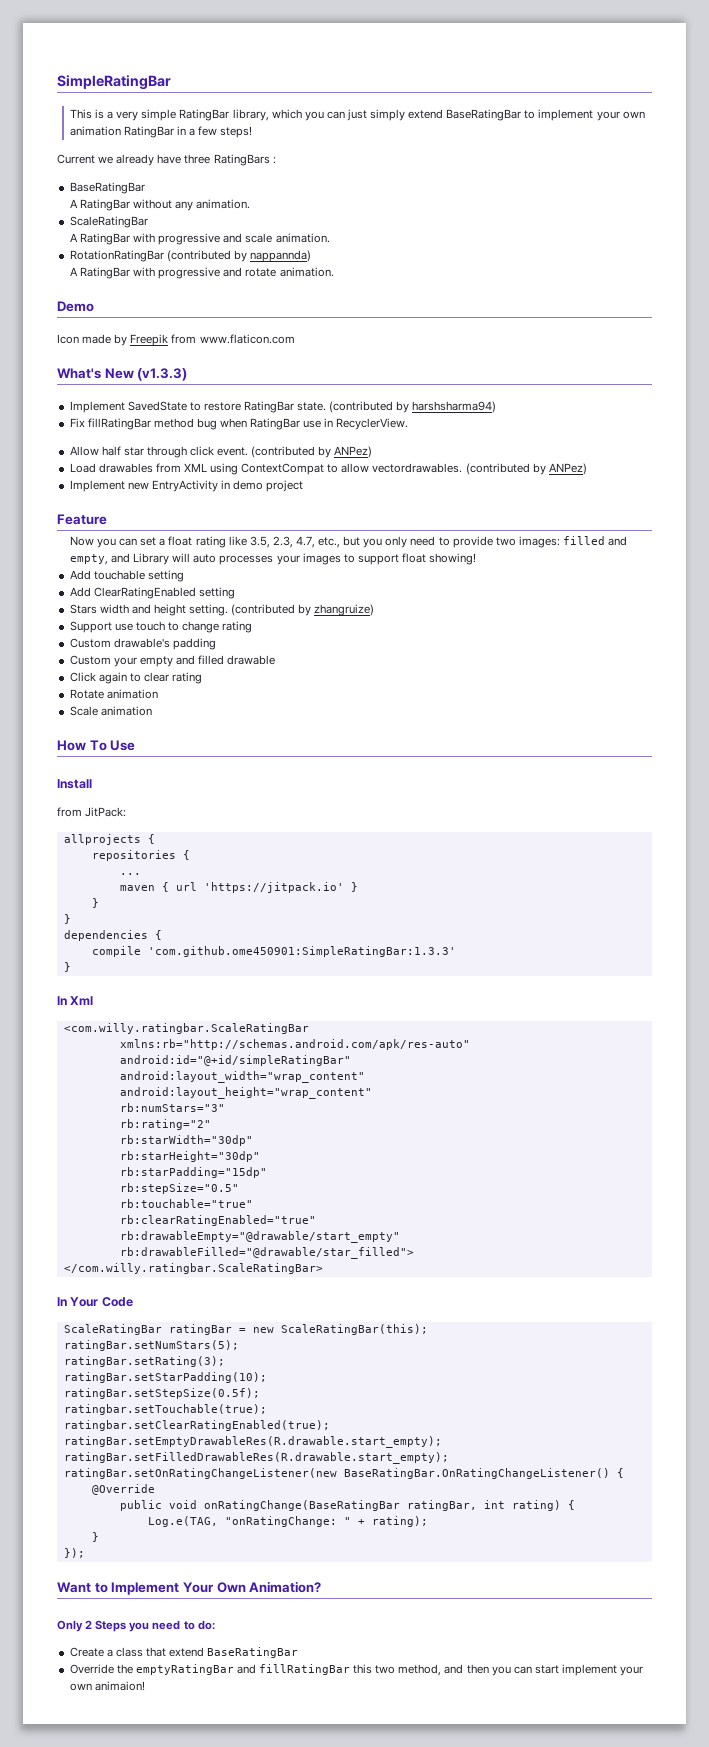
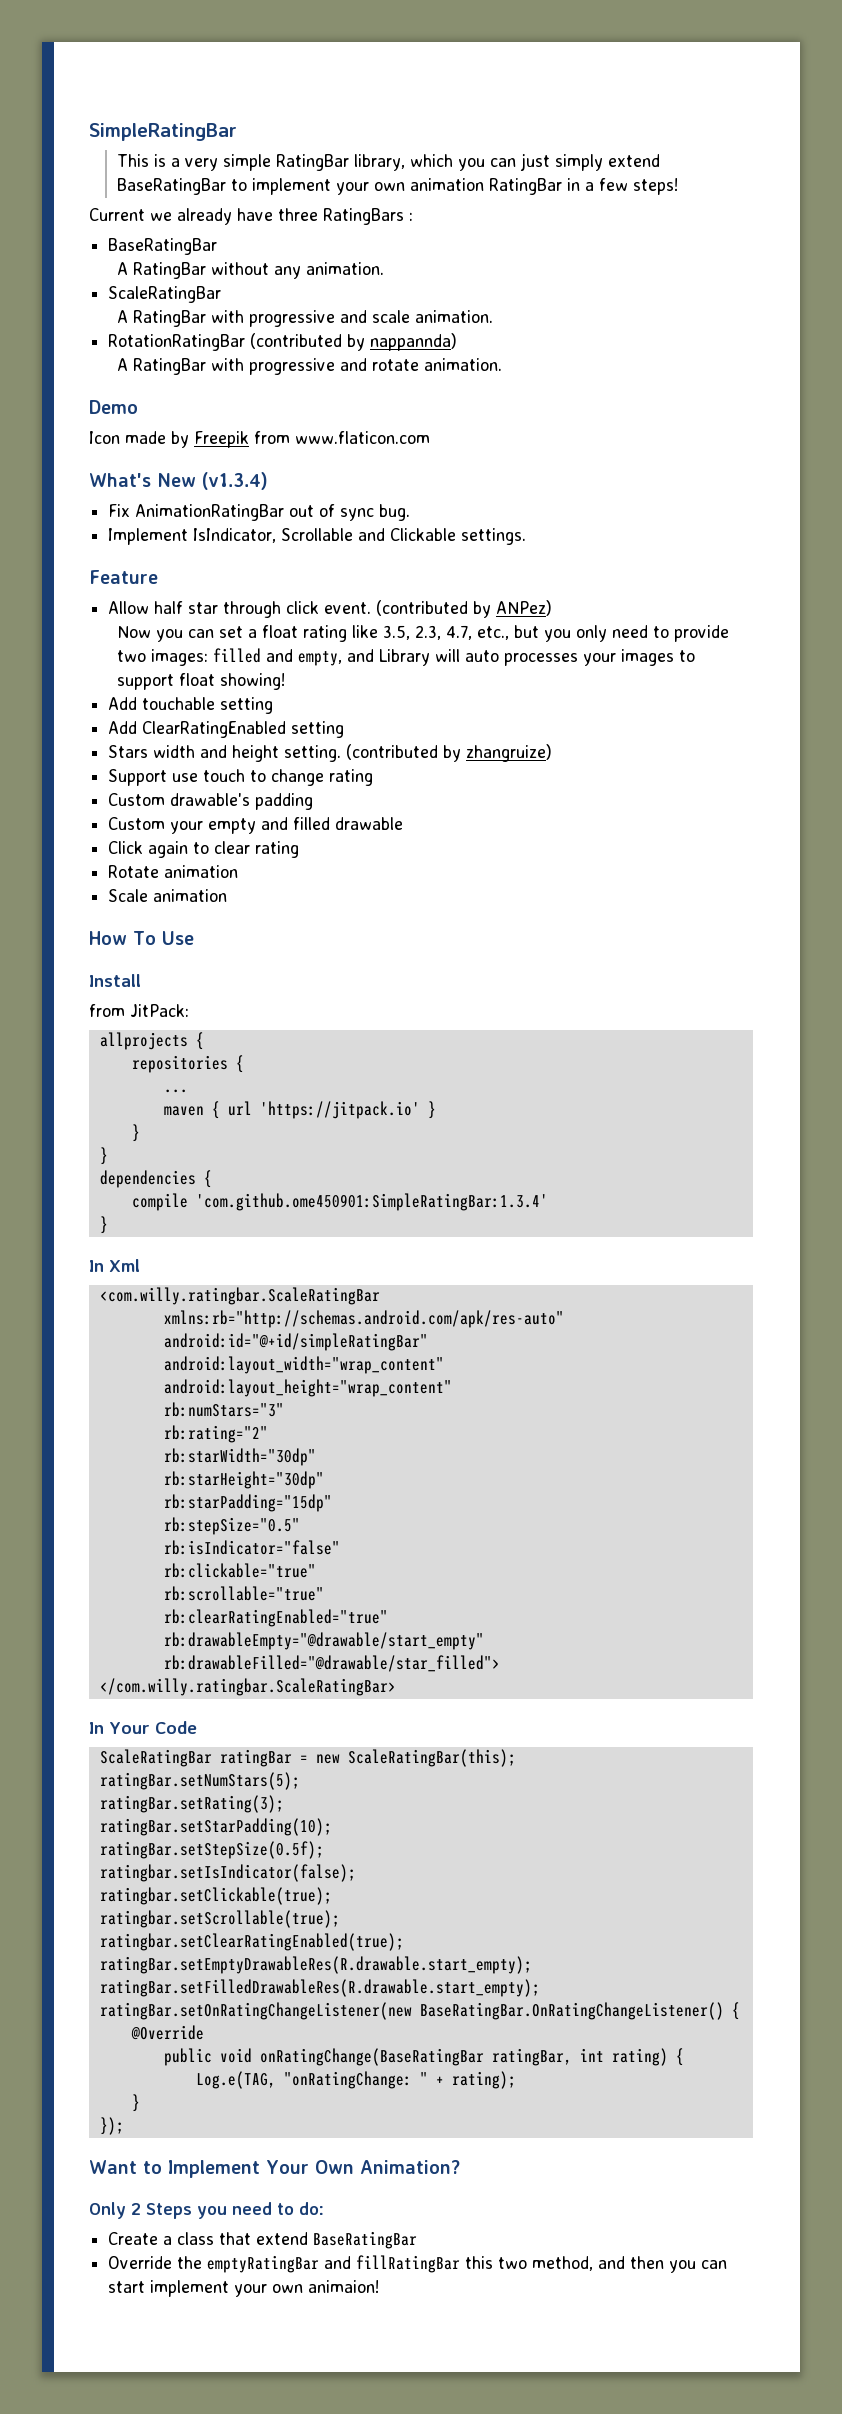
- What's New (v1.3.3)
- Implement SavedState to restore RatingBar state. (contributed by harshsharma94)
- Fix fillRatingBar method bug when RatingBar use in RecyclerView.
+ What's New (v1.3.4)
+ Fix AnimationRatingBar out of sync bug.
+ Implement IsIndicator, Scrollable and Clickable settings.
+ Feature
- Load drawables from XML using ContextCompat to allow vectordrawables. (contributed by ANPez)
- Implement new EntryActivity in demo project
- Feature
- compile 'com.github.ome450901:SimpleRatingBar:1.3.3'
+ compile 'com.github.ome450901:SimpleRatingBar:1.3.4'
- rb:touchable="true"
+ rb:isIndicator="false"
+ rb:clickable="true"
+ rb:scrollable="true"
- ratingbar.setTouchable(true);
+ ratingbar.setIsIndicator(false);
+ ratingbar.setClickable(true);
+ ratingbar.setScrollable(true);

